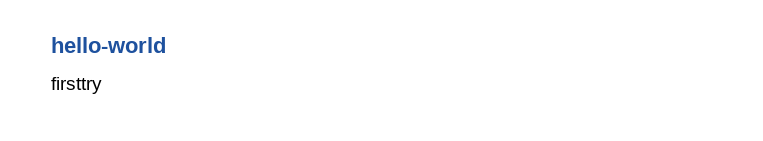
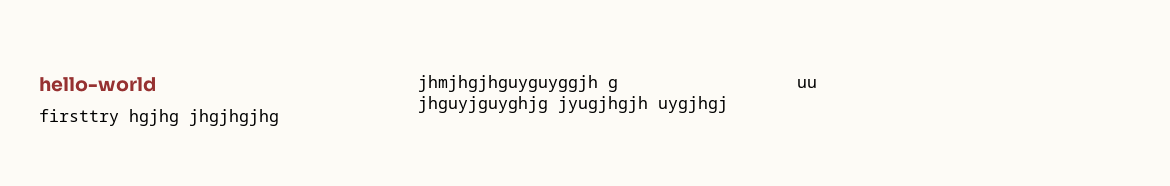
- firsttry
+ firsttry hgjhg jhgjhgjhg jhmjhgjhguyguyggjh g jhguyjguyghjg jyugjhgjh uygjhgj uu

